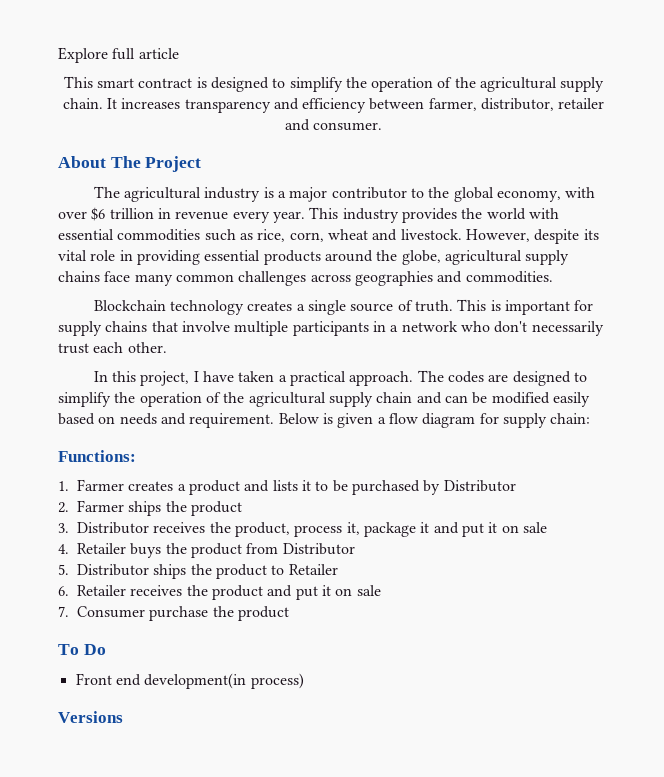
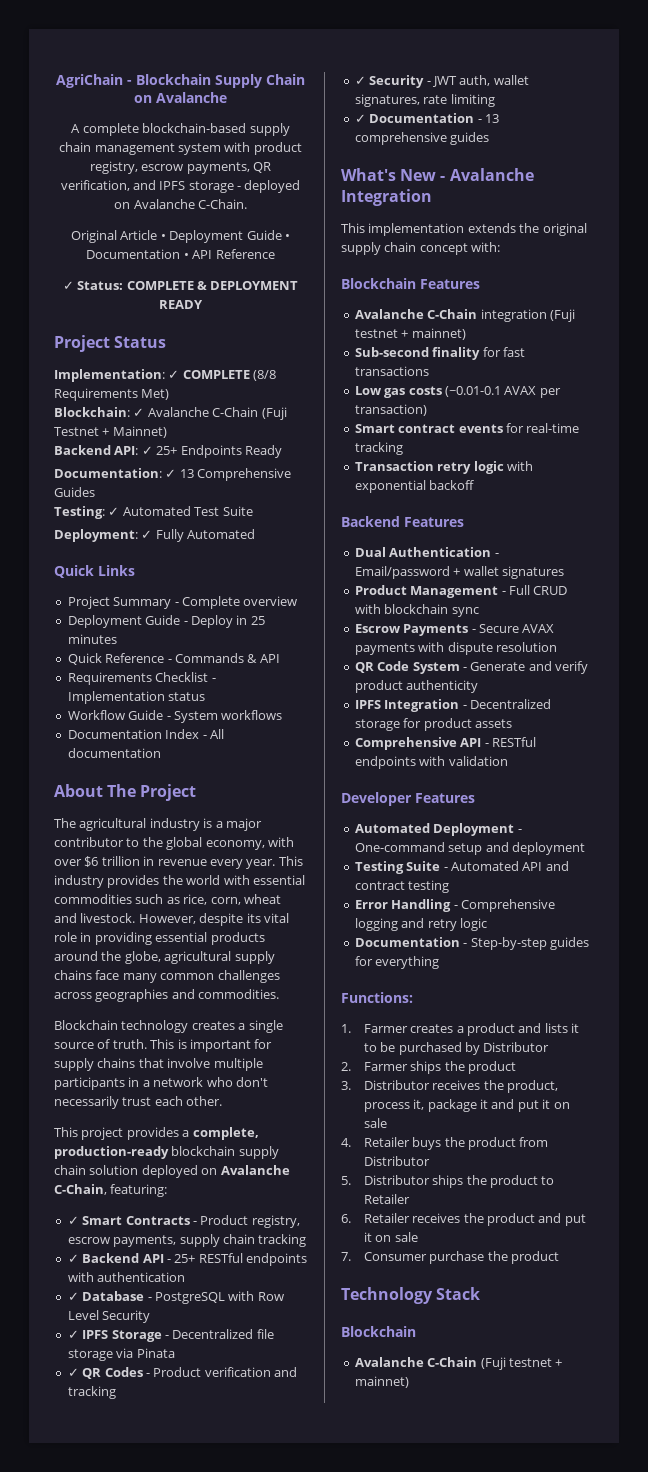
- Explore full article
- This smart contract is designed to simplify the operation of the agricultural supply chain. It increases transparency and efficiency between farmer, distributor, retailer and consumer.
+ AgriChain - Blockchain Supply Chain on Avalanche
+ A complete blockchain-based supply chain management system with product registry, escrow payments, QR verification, and IPFS storage - deployed on Avalanche C-Chain.
+ Original Article • Deployment Guide • Documentation • API Reference
+ ✓ Status: COMPLETE & DEPLOYMENT READY
+ Project Status
+ Implementation: ✓ COMPLETE (8/8 Requirements Met)
+ Blockchain: ✓ Avalanche C-Chain (Fuji Testnet + Mainnet)
+ Backend API: ✓ 25+ Endpoints Ready
+ Documentation: ✓ 13 Comprehensive Guides
+ Testing: ✓ Automated Test Suite
+ Deployment: ✓ Fully Automated
+ Quick Links
+ Project Summary - Complete overview
+ Deployment Guide - Deploy in 25 minutes
+ Quick Reference - Commands & API
+ Requirements Checklist - Implementation status
+ Workflow Guide - System workflows
+ Documentation Index - All documentation
- In this project, I have taken a practical approach. The codes are designed to simplify the operation of the agricultural supply chain and can be modified easily based on needs and requirement. Below is given a flow diagram for supply chain:
+ This project provides a complete, production-ready blockchain supply chain solution deployed on Avalanche C-Chain, featuring:
+ ✓ Smart Contracts - Product registry, escrow payments, supply chain tracking
+ ✓ Backend API - 25+ RESTful endpoints with authentication
+ ✓ Database - PostgreSQL with Row Level Security
+ ✓ IPFS Storage - Decentralized file storage via Pinata
+ ✓ QR Codes - Product verification and tracking
+ ✓ Security - JWT auth, wallet signatures, rate limiting
+ ✓ Documentation - 13 comprehensive guides
+ What's New - Avalanche Integration
+ This implementation extends the original supply chain concept with:
+ Blockchain Features
+ Avalanche C-Chain integration (Fuji testnet + mainnet)
+ Sub-second finality for fast transactions
+ Low gas costs (~0.01-0.1 AVAX per transaction)
+ Smart contract events for real-time tracking
+ Transaction retry logic with exponential backoff
+ Backend Features
+ Dual Authentication - Email/password + wallet signatures
+ Product Management - Full CRUD with blockchain sync
+ Escrow Payments - Secure AVAX payments with dispute resolution
+ QR Code System - Generate and verify product authenticity
+ IPFS Integration - Decentralized storage for product assets
+ Comprehensive API - RESTful endpoints with validation
+ Developer Features
+ Automated Deployment - One-command setup and deployment
+ Testing Suite - Automated API and contract testing
+ Error Handling - Comprehensive logging and retry logic
+ Documentation - Step-by-step guides for everything
- To Do
- Front end development(in process)
- Versions
+ Technology Stack
+ Blockchain
+ Avalanche C-Chain (Fuji testnet + mainnet)

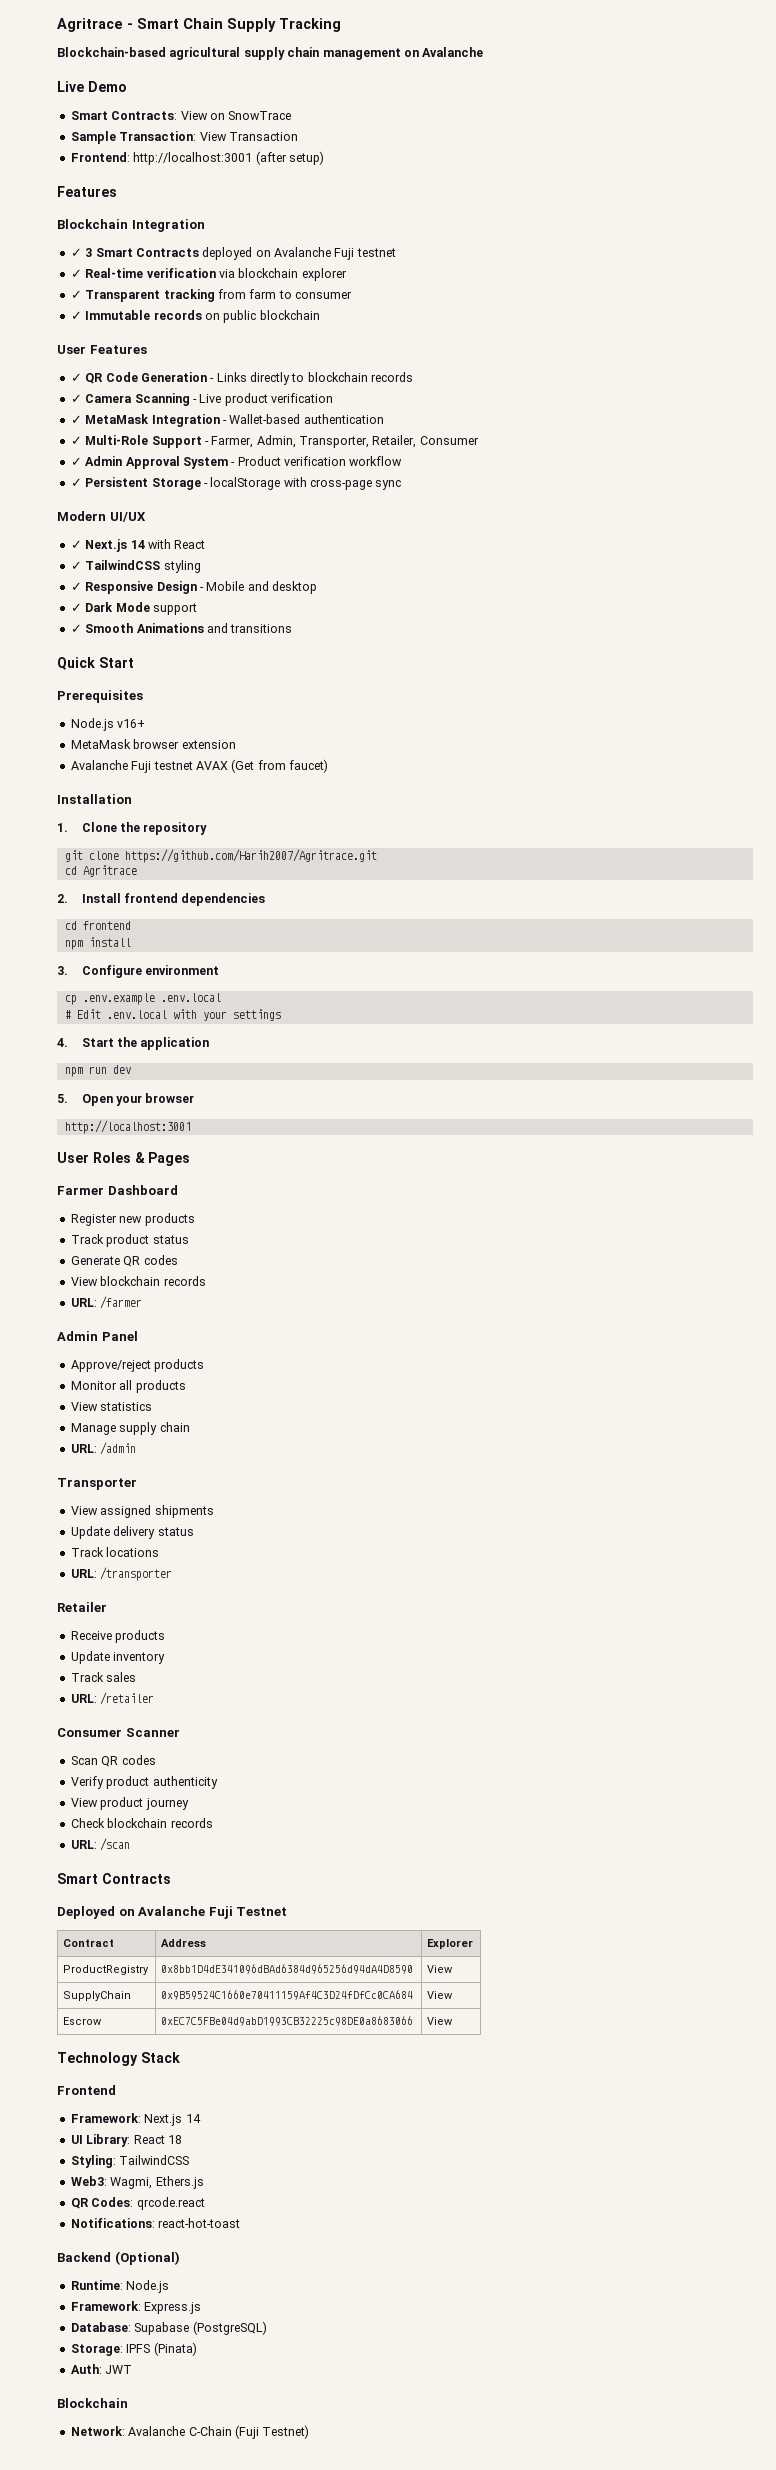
- AgriChain - Blockchain Supply Chain on Avalanche
- A complete blockchain-based supply chain management system with product registry, escrow payments, QR verification, and IPFS storage - deployed on Avalanche C-Chain.
- Original Article • Deployment Guide • Documentation • API Reference
- ✓ Status: COMPLETE & DEPLOYMENT READY
- Project Status
- Implementation: ✓ COMPLETE (8/8 Requirements Met)
- Blockchain: ✓ Avalanche C-Chain (Fuji Testnet + Mainnet)
- Backend API: ✓ 25+ Endpoints Ready
- Documentation: ✓ 13 Comprehensive Guides
- Testing: ✓ Automated Test Suite
- Deployment: ✓ Fully Automated
- Quick Links
- Project Summary - Complete overview
- Deployment Guide - Deploy in 25 minutes
- Quick Reference - Commands & API
- Requirements Checklist - Implementation status
- Workflow Guide - System workflows
- Documentation Index - All documentation
- About The Project
- The agricultural industry is a major contributor to the global economy, with over $6 trillion in revenue every year. This industry provides the world with essential commodities such as rice, corn, wheat and livestock. However, despite its vital role in providing essential products around the globe, agricultural supply chains face many common challenges across geographies and commodities.
- Blockchain technology creates a single source of truth. This is important for supply chains that involve multiple participants in a network who don't necessarily trust each other.
- This project provides a complete, production-ready blockchain supply chain solution deployed on Avalanche C-Chain, featuring:
- ✓ Smart Contracts - Product registry, escrow payments, supply chain tracking
- ✓ Backend API - 25+ RESTful endpoints with authentication
- ✓ Database - PostgreSQL with Row Level Security
- ✓ IPFS Storage - Decentralized file storage via Pinata
- ✓ QR Codes - Product verification and tracking
- ✓ Security - JWT auth, wallet signatures, rate limiting
- ✓ Documentation - 13 comprehensive guides
- What's New - Avalanche Integration
- This implementation extends the original supply chain concept with:
- Blockchain Features
- Avalanche C-Chain integration (Fuji testnet + mainnet)
- Sub-second finality for fast transactions
- Low gas costs (~0.01-0.1 AVAX per transaction)
- Smart contract events for real-time tracking
- Transaction retry logic with exponential backoff
- Backend Features
- Dual Authentication - Email/password + wallet signatures
- Product Management - Full CRUD with blockchain sync
- Escrow Payments - Secure AVAX payments with dispute resolution
- QR Code System - Generate and verify product authenticity
- IPFS Integration - Decentralized storage for product assets
- Comprehensive API - RESTful endpoints with validation
- Developer Features
- Automated Deployment - One-command setup and deployment
- Testing Suite - Automated API and contract testing
- Error Handling - Comprehensive logging and retry logic
- Documentation - Step-by-step guides for everything
- Functions:
- 1. Farmer creates a product and lists it to be purchased by Distributor
- 2. Farmer ships the product
- 3. Distributor receives the product, process it, package it and put it on sale
- 4. Retailer buys the product from Distributor
- 5. Distributor ships the product to Retailer
- 6. Retailer receives the product and put it on sale
- 7. Consumer purchase the product
+ Agritrace - Smart Chain Supply Tracking
+ Blockchain-based agricultural supply chain management on Avalanche
+ Live Demo
+ Smart Contracts: View on SnowTrace
+ Sample Transaction: View Transaction
+ Frontend: http://localhost:3001 (after setup)
+ Features
+ Blockchain Integration
+ ✓ 3 Smart Contracts deployed on Avalanche Fuji testnet
+ ✓ Real-time verification via blockchain explorer
+ ✓ Transparent tracking from farm to consumer
+ ✓ Immutable records on public blockchain
+ User Features
+ ✓ QR Code Generation - Links directly to blockchain records
+ ✓ Camera Scanning - Live product verification
+ ✓ MetaMask Integration - Wallet-based authentication
+ ✓ Multi-Role Support - Farmer, Admin, Transporter, Retailer, Consumer
+ ✓ Admin Approval System - Product verification workflow
+ ✓ Persistent Storage - localStorage with cross-page sync
+ Modern UI/UX
+ ✓ Next.js 14 with React
+ ✓ TailwindCSS styling
+ ✓ Responsive Design - Mobile and desktop
+ ✓ Dark Mode support
+ ✓ Smooth Animations and transitions
+ Quick Start
+ Prerequisites
+ Node.js v16+
+ MetaMask browser extension
+ Avalanche Fuji testnet AVAX (Get from faucet)
+ Installation
+ 1. Clone the repository
+ git clone https://github.com/Harih2007/Agritrace.git
+ cd Agritrace
+ 2. Install frontend dependencies
+ cd frontend
+ npm install
+ 3. Configure environment
+ cp .env.example .env.local
+ # Edit .env.local with your settings
+ 4. Start the application
+ npm run dev
+ 5. Open your browser
+ http://localhost:3001
+ User Roles & Pages
+ Farmer Dashboard
+ Register new products
+ Track product status
+ Generate QR codes
+ View blockchain records
+ URL: /farmer
+ Admin Panel
+ Approve/reject products
+ Monitor all products
+ View statistics
+ Manage supply chain
+ URL: /admin
+ Transporter
+ View assigned shipments
+ Update delivery status
+ Track locations
+ URL: /transporter
+ Retailer
+ Receive products
+ Update inventory
+ Track sales
+ URL: /retailer
+ Consumer Scanner
+ Scan QR codes
+ Verify product authenticity
+ View product journey
+ Check blockchain records
+ URL: /scan
+ Smart Contracts
+ Deployed on Avalanche Fuji Testnet
+ Contract | Address | Explorer
+ ProductRegistry | 0x8bb1D4dE341096dBAd6384d965256d94dA4D8590 | View
+ SupplyChain | 0x9B59524C1660e70411159Af4C3D24fDfCc0CA684 | View
+ Escrow | 0xEC7C5FBe04d9abD1993CB32225c98DE0a8683066 | View
  Technology Stack
+ Frontend
+ Framework: Next.js 14
+ UI Library: React 18
+ Styling: TailwindCSS
+ Web3: Wagmi, Ethers.js
+ QR Codes: qrcode.react
+ Notifications: react-hot-toast
+ Backend (Optional)
+ Runtime: Node.js
+ Framework: Express.js
+ Database: Supabase (PostgreSQL)
+ Storage: IPFS (Pinata)
+ Auth: JWT
- Avalanche C-Chain (Fuji testnet + mainnet)
+ Network: Avalanche C-Chain (Fuji Testnet)

